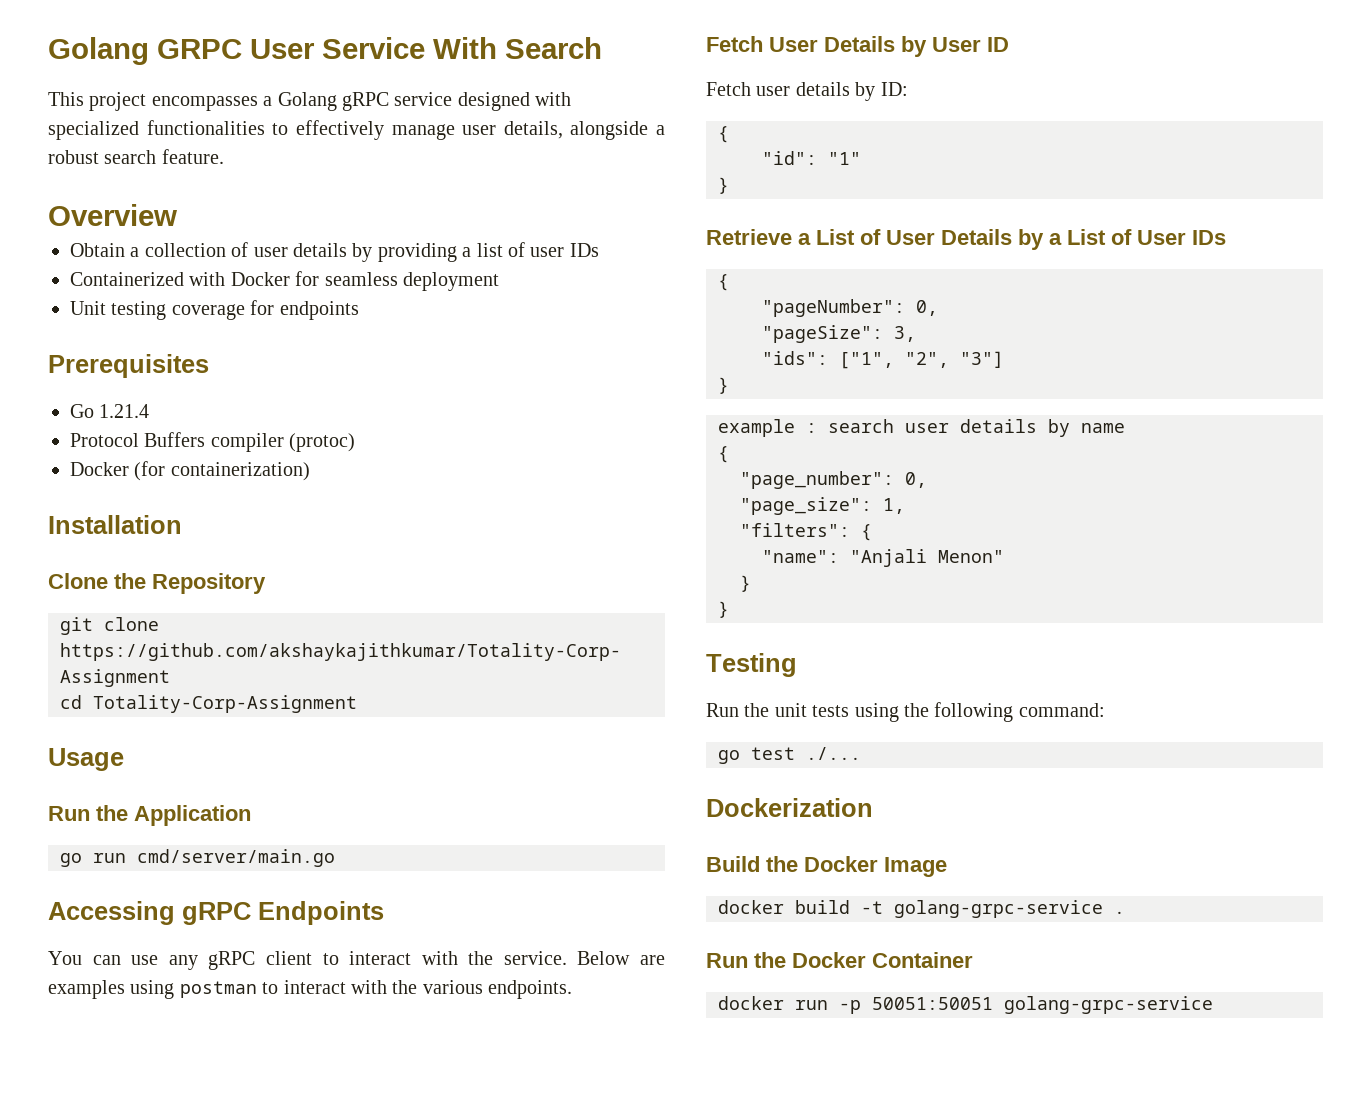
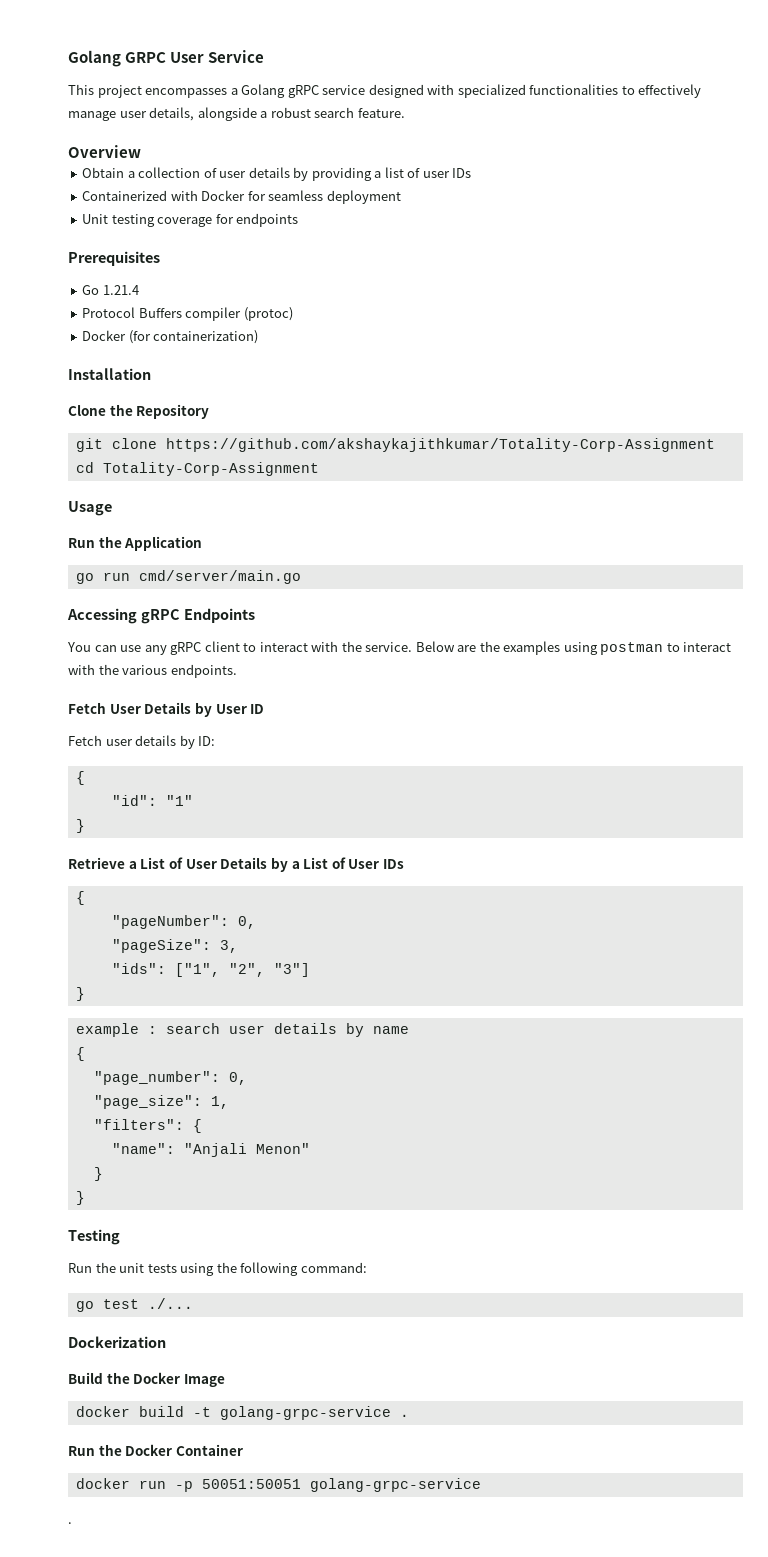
- Golang GRPC User Service With Search
+ Golang GRPC User Service
- Below are examples using postman to interact with the various endpoints.
+ Below are the examples using postman to interact with the various endpoints.
  docker run -p 50051:50051 golang-grpc-service
+ .

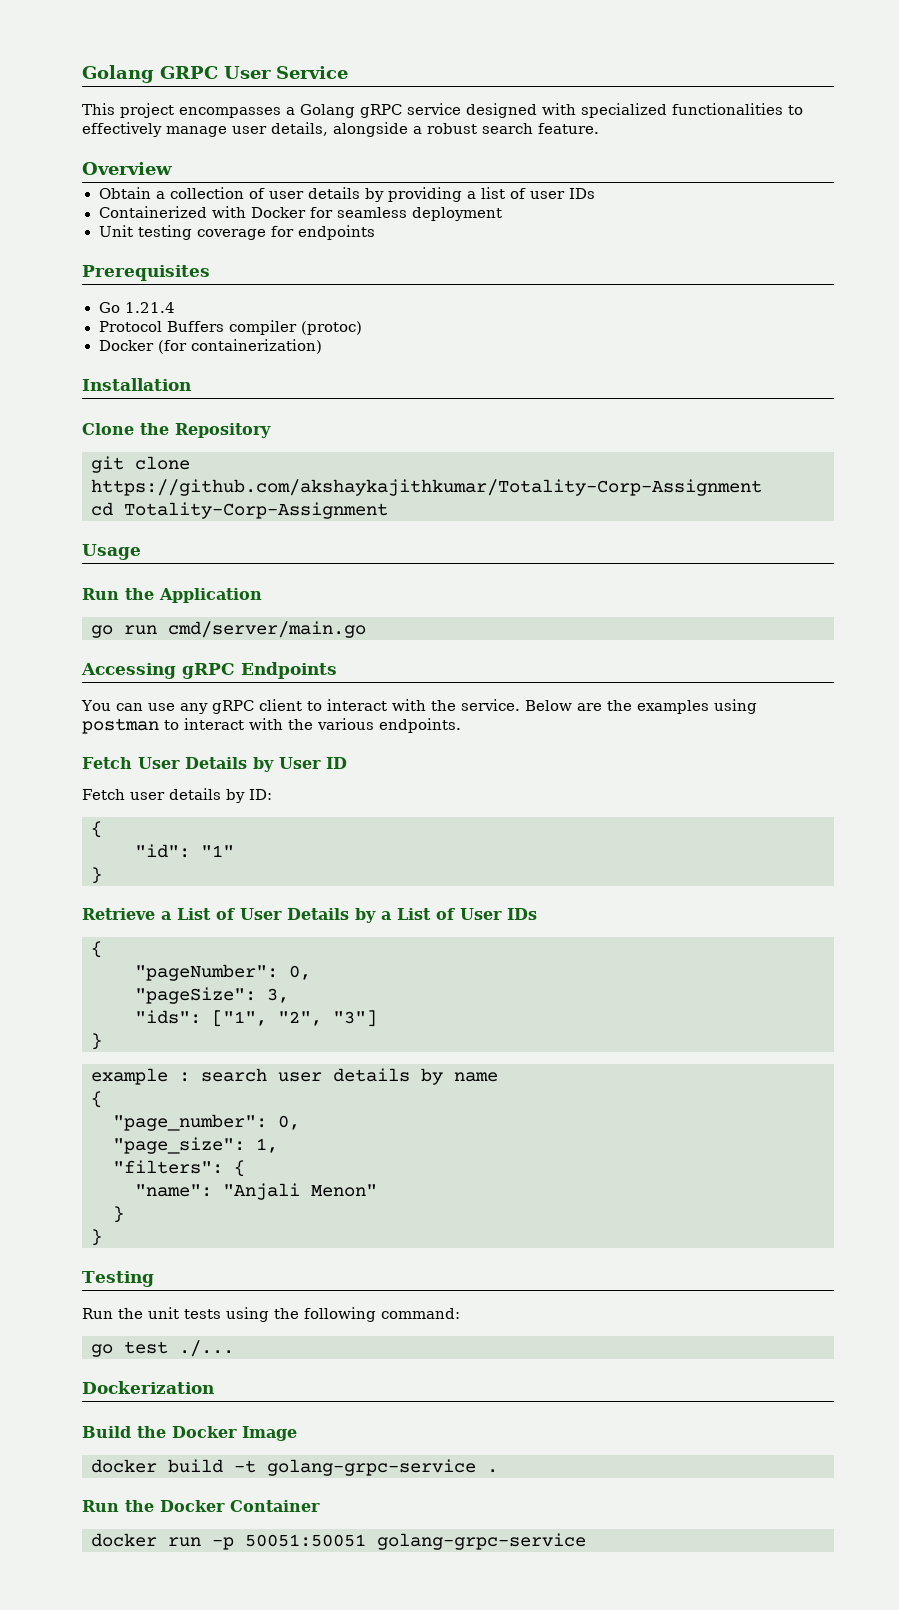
  docker run -p 50051:50051 golang-grpc-service
- .

